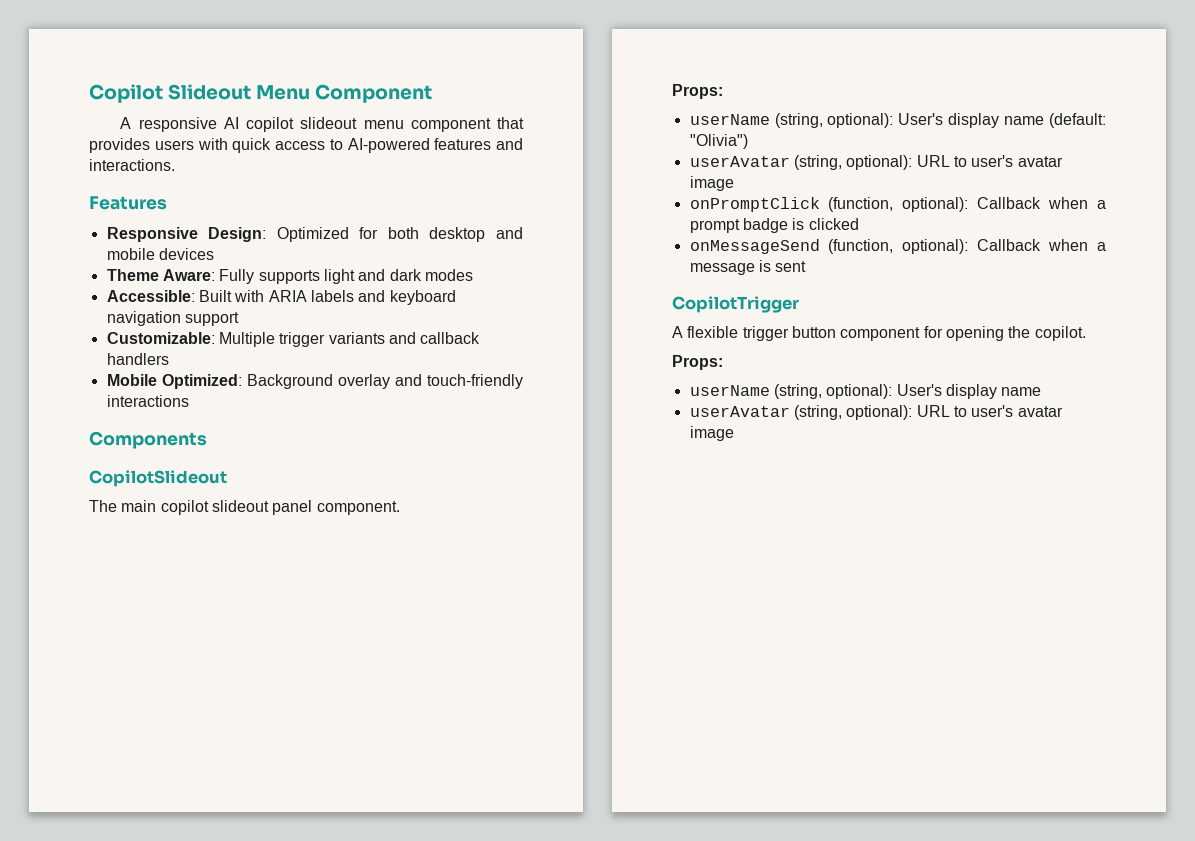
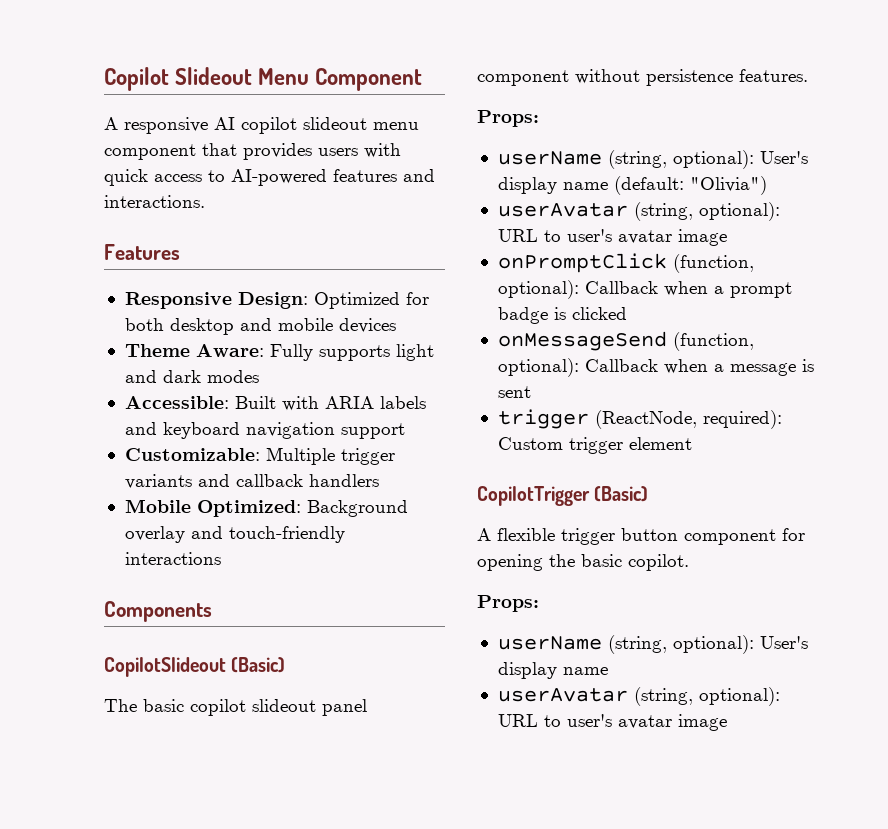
- CopilotSlideout
+ CopilotSlideout (Basic)
- The main copilot slideout panel component.
+ The basic copilot slideout panel component without persistence features.
+ trigger (ReactNode, required): Custom trigger element
- CopilotTrigger
+ CopilotTrigger (Basic)
- A flexible trigger button component for opening the copilot.
+ A flexible trigger button component for opening the basic copilot.

